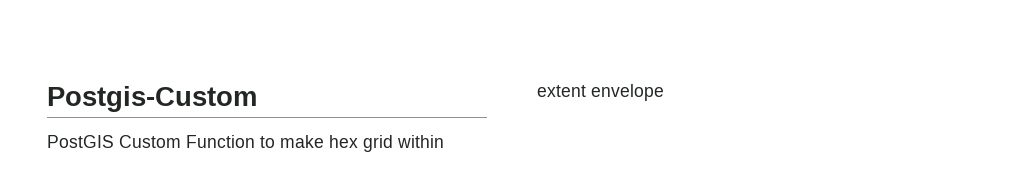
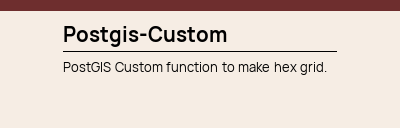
- PostGIS Custom Function to make hex grid within extent envelope
+ PostGIS Custom function to make hex grid.

